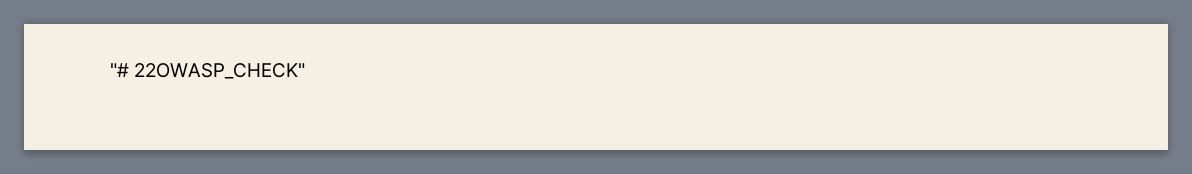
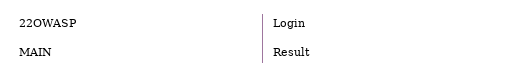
- "# 22OWASP_CHECK"
+ 22OWASP
+ MAIN
+ Login
+ Result

